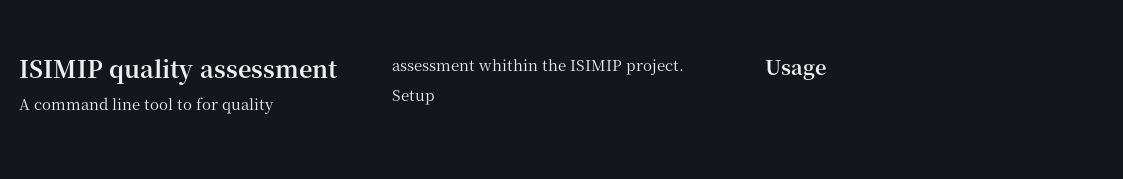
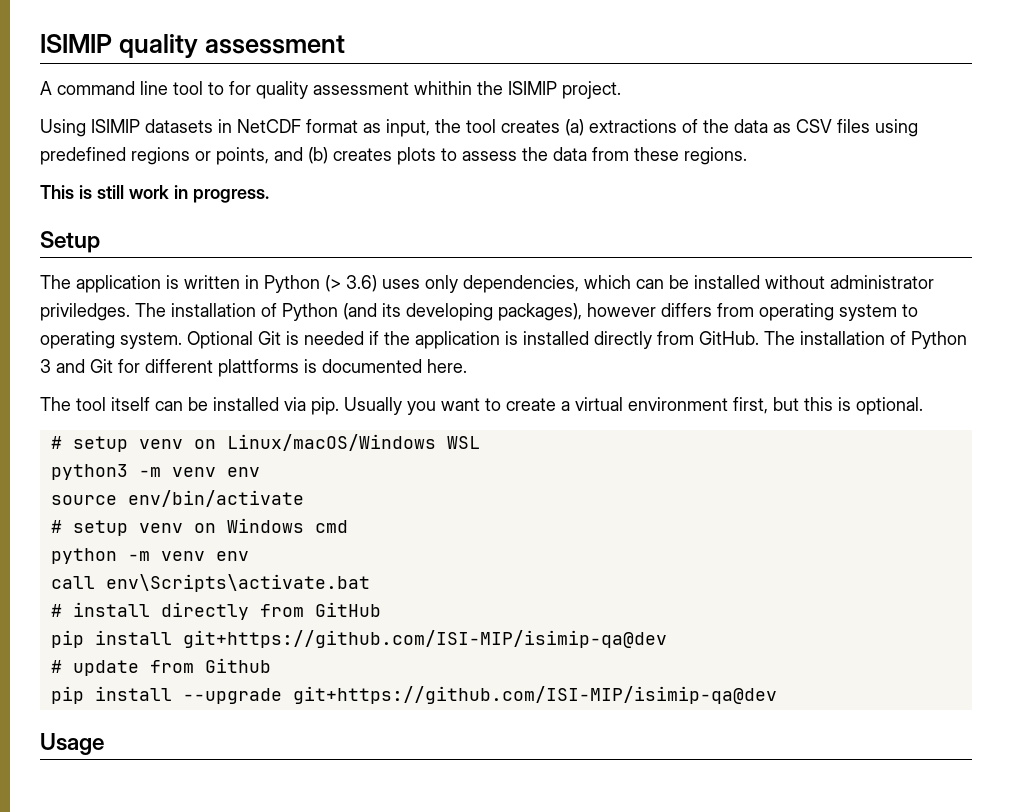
+ Using ISIMIP datasets in NetCDF format as input, the tool creates (a) extractions of the data as CSV files using predefined regions or points, and (b) creates plots to assess the data from these regions.
+ This is still work in progress.
  Setup
+ The application is written in Python (> 3.6) uses only dependencies, which can be installed without administrator priviledges. The installation of Python (and its developing packages), however differs from operating system to operating system. Optional Git is needed if the application is installed directly from GitHub. The installation of Python 3 and Git for different plattforms is documented here.
+ The tool itself can be installed via pip. Usually you want to create a virtual environment first, but this is optional.
+ # setup venv on Linux/macOS/Windows WSL
+ python3 -m venv env
+ source env/bin/activate
+ # setup venv on Windows cmd
+ python -m venv env
+ call env\Scripts\activate.bat
+ # install directly from GitHub
+ pip install git+https://github.com/ISI-MIP/isimip-qa@dev
+ # update from Github
+ pip install --upgrade git+https://github.com/ISI-MIP/isimip-qa@dev

